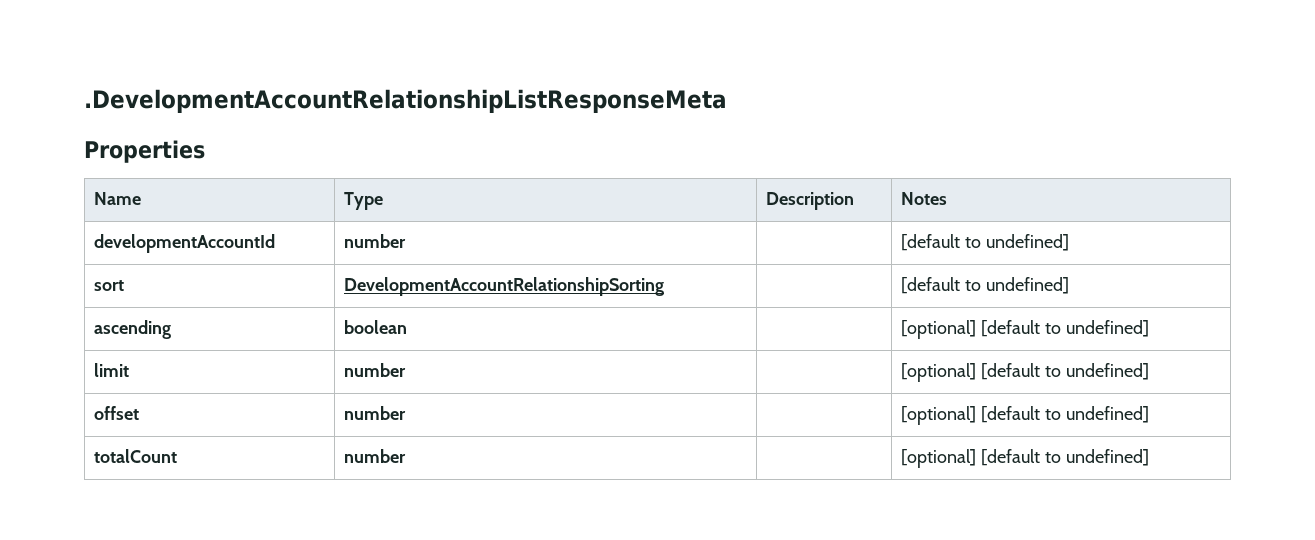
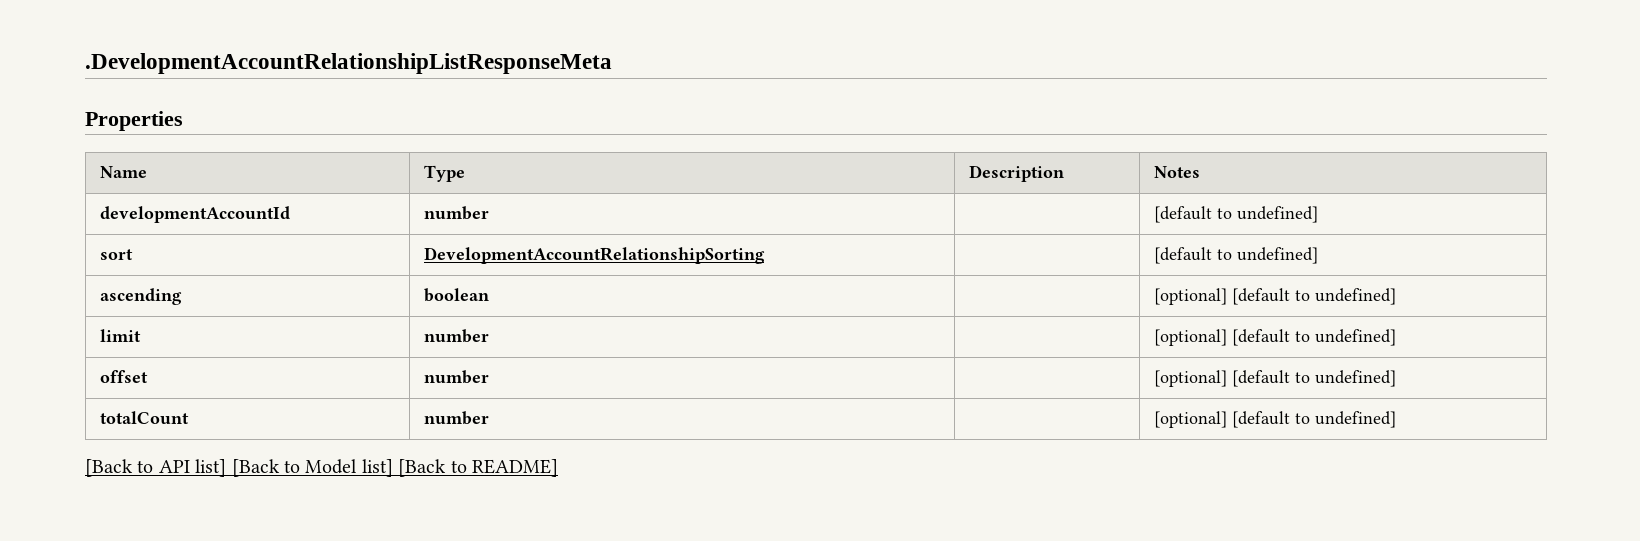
+ [Back to API list] [Back to Model list] [Back to README]

